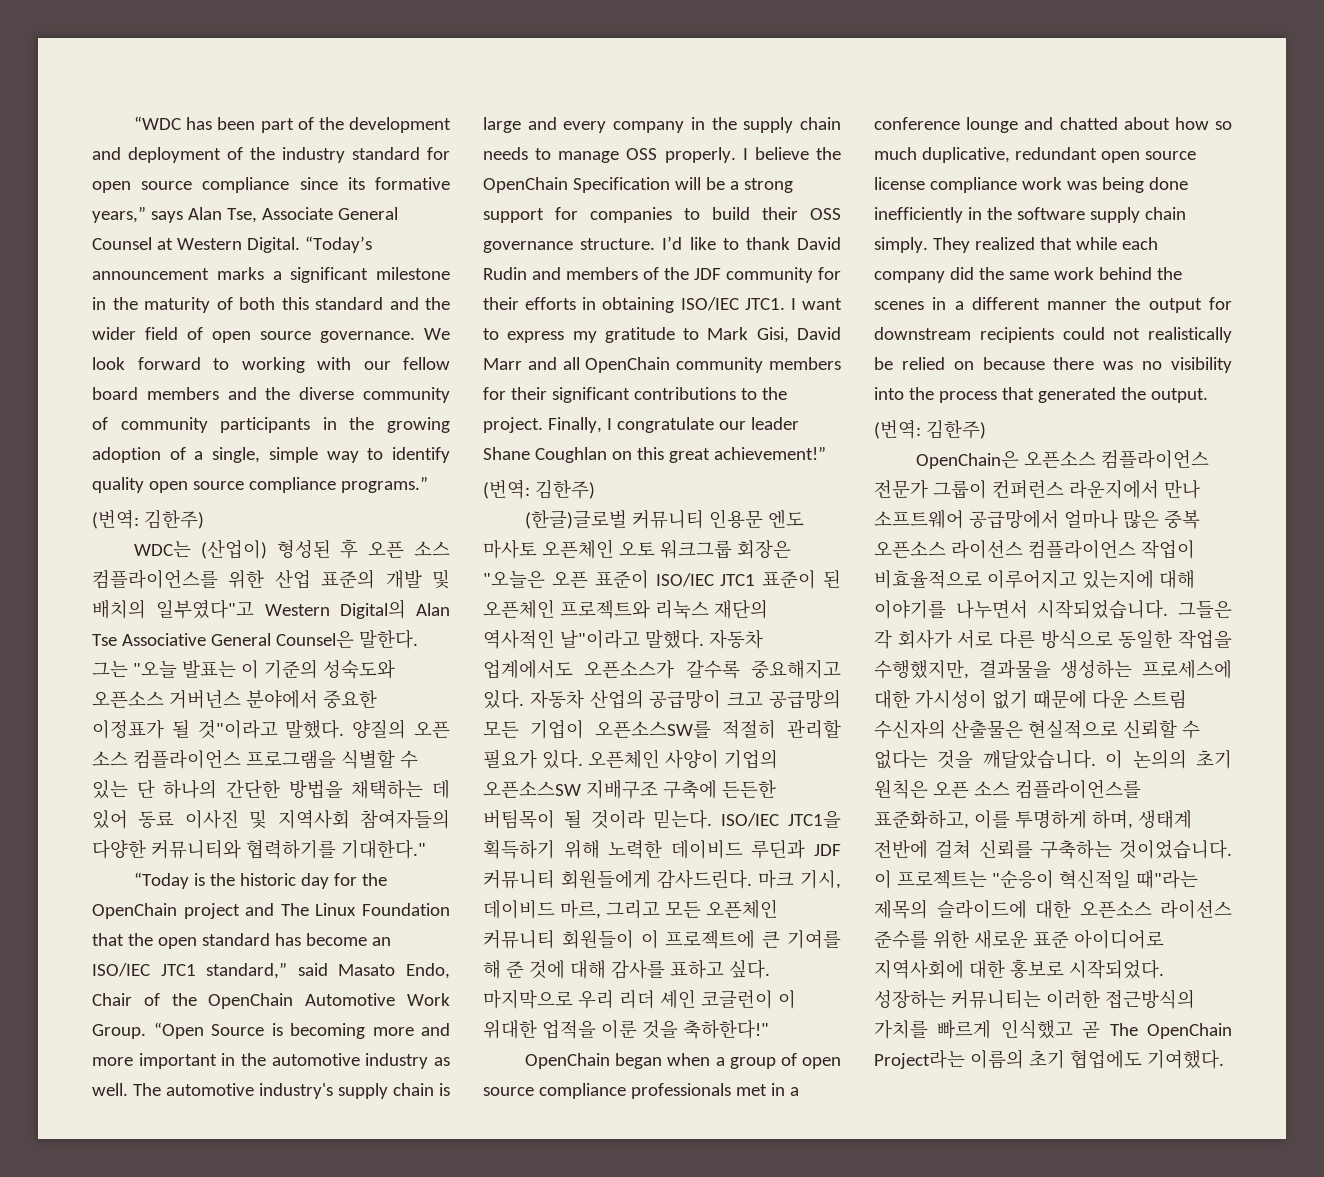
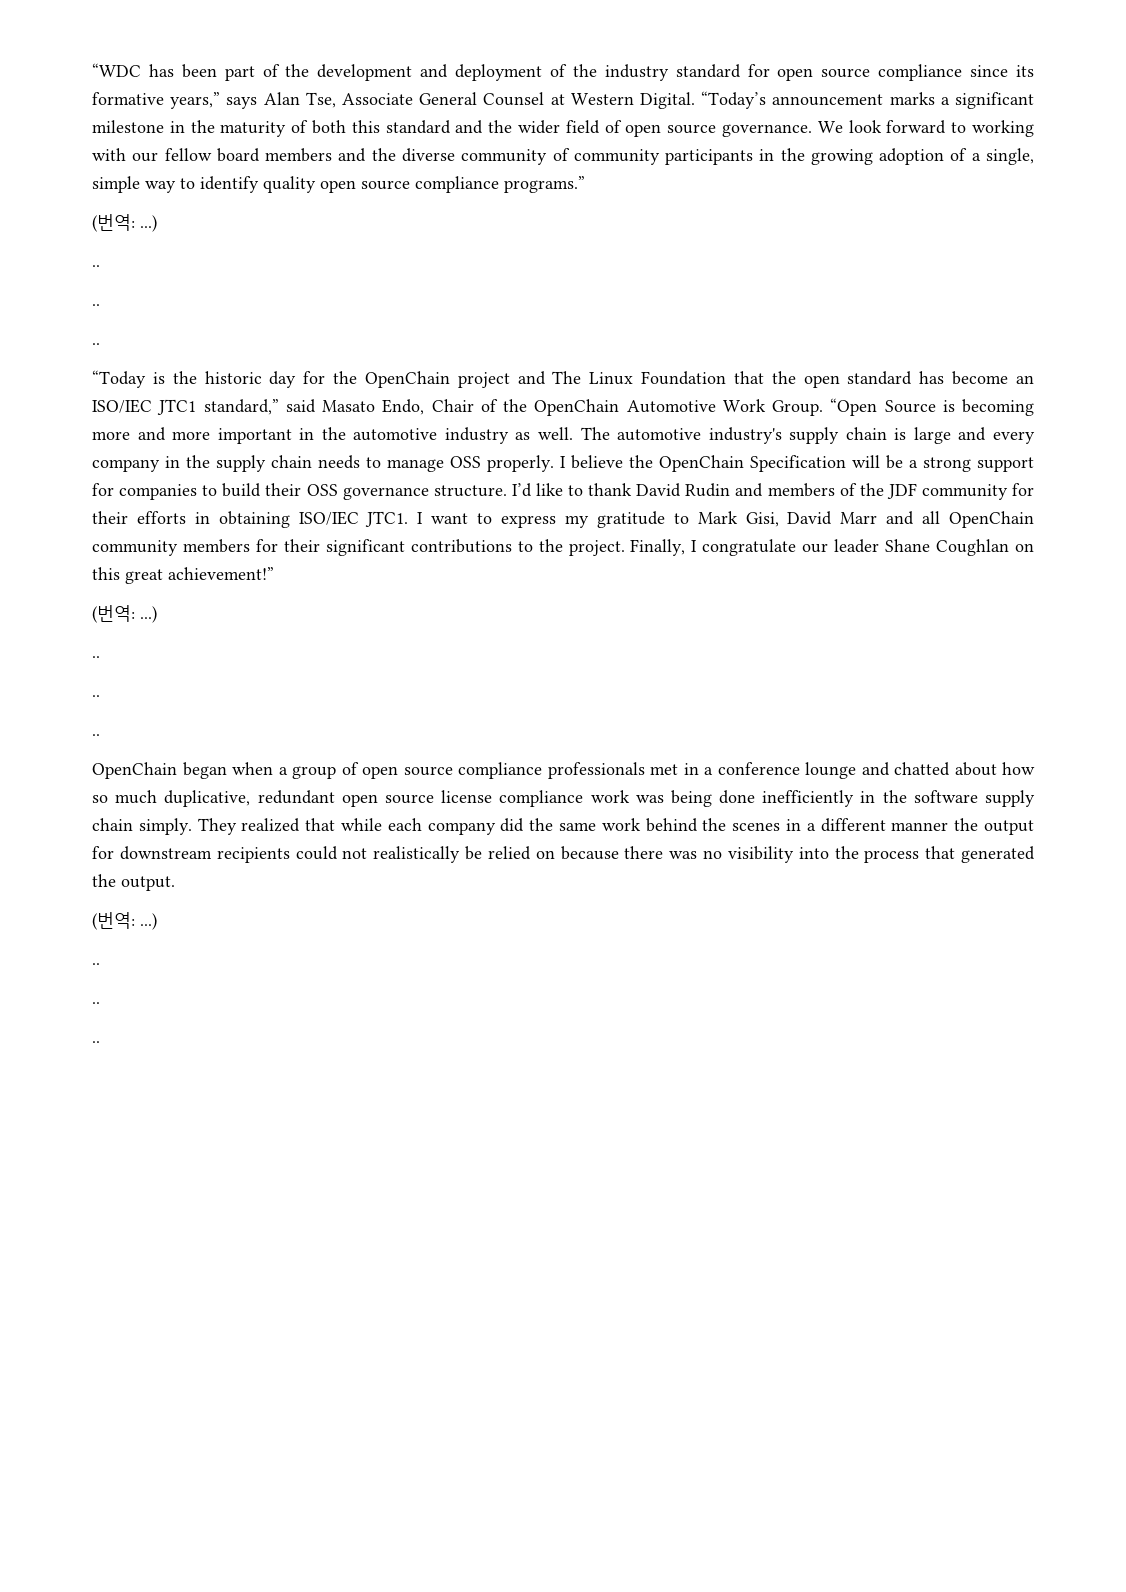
  We look forward to working with our fellow board members and the diverse community of community participants in the growing adoption of a single, simple way to identify quality open source compliance programs.”
- (번역: 김한주)
- WDC는 (산업이) 형성된 후 오픈 소스 컴플라이언스를 위한 산업 표준의 개발 및 배치의 일부였다"고 Western Digital의 Alan Tse Associative General Counsel은 말한다. 그는 "오늘 발표는 이 기준의 성숙도와 오픈소스 거버넌스 분야에서 중요한 이정표가 될 것"이라고 말했다. 양질의 오픈 소스 컴플라이언스 프로그램을 식별할 수 있는 단 하나의 간단한 방법을 채택하는 데 있어 동료 이사진 및 지역사회 참여자들의 다양한 커뮤니티와 협력하기를 기대한다."
+ (번역: ...)
+ ..
+ ..
+ ..
  Finally, I congratulate our leader Shane Coughlan on this great achievement!”
- (번역: 김한주)
- (한글)글로벌 커뮤니티 인용문 엔도 마사토 오픈체인 오토 워크그룹 회장은 "오늘은 오픈 표준이 ISO/IEC JTC1 표준이 된 오픈체인 프로젝트와 리눅스 재단의 역사적인 날"이라고 말했다. 자동차 업계에서도 오픈소스가 갈수록 중요해지고 있다. 자동차 산업의 공급망이 크고 공급망의 모든 기업이 오픈소스SW를 적절히 관리할 필요가 있다. 오픈체인 사양이 기업의 오픈소스SW 지배구조 구축에 든든한 버팀목이 될 것이라 믿는다. ISO/IEC JTC1을 획득하기 위해 노력한 데이비드 루딘과 JDF 커뮤니티 회원들에게 감사드린다. 마크 기시, 데이비드 마르, 그리고 모든 오픈체인 커뮤니티 회원들이 이 프로젝트에 큰 기여를 해 준 것에 대해 감사를 표하고 싶다. 마지막으로 우리 리더 셰인 코글런이 이 위대한 업적을 이룬 것을 축하한다!"
+ (번역: ...)
+ ..
+ ..
+ ..
  They realized that while each company did the same work behind the scenes in a different manner the output for downstream recipients could not realistically be relied on because there was no visibility into the process that generated the output.
- (번역: 김한주)
- OpenChain은 오픈소스 컴플라이언스 전문가 그룹이 컨퍼런스 라운지에서 만나 소프트웨어 공급망에서 얼마나 많은 중복 오픈소스 라이선스 컴플라이언스 작업이 비효율적으로 이루어지고 있는지에 대해 이야기를 나누면서 시작되었습니다. 그들은 각 회사가 서로 다른 방식으로 동일한 작업을 수행했지만, 결과물을 생성하는 프로세스에 대한 가시성이 없기 때문에 다운 스트림 수신자의 산출물은 현실적으로 신뢰할 수 없다는 것을 깨달았습니다. 이 논의의 초기 원칙은 오픈 소스 컴플라이언스를 표준화하고, 이를 투명하게 하며, 생태계 전반에 걸쳐 신뢰를 구축하는 것이었습니다. 이 프로젝트는 "순응이 혁신적일 때"라는 제목의 슬라이드에 대한 오픈소스 라이선스 준수를 위한 새로운 표준 아이디어로 지역사회에 대한 홍보로 시작되었다. 성장하는 커뮤니티는 이러한 접근방식의 가치를 빠르게 인식했고 곧 The OpenChain Project라는 이름의 초기 협업에도 기여했다.
+ (번역: ...)
+ ..
+ ..
+ ..

